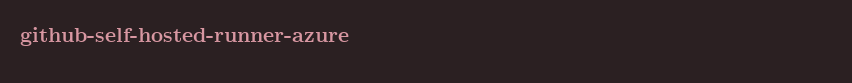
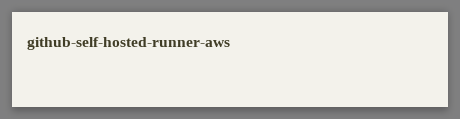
- github-self-hosted-runner-azure
+ github-self-hosted-runner-aws

